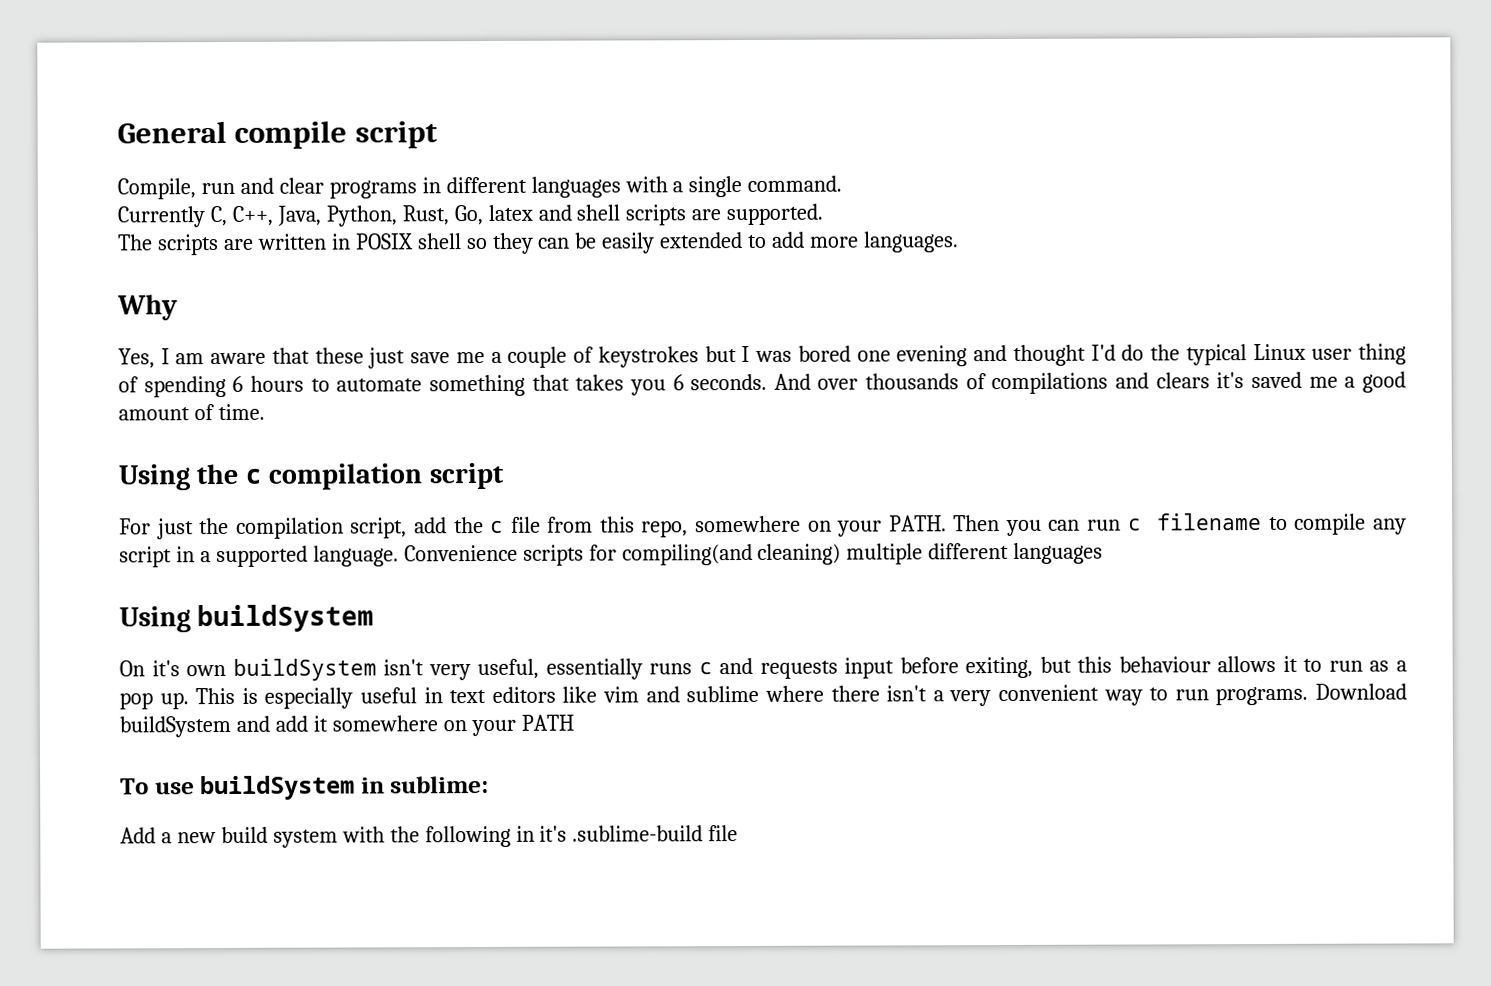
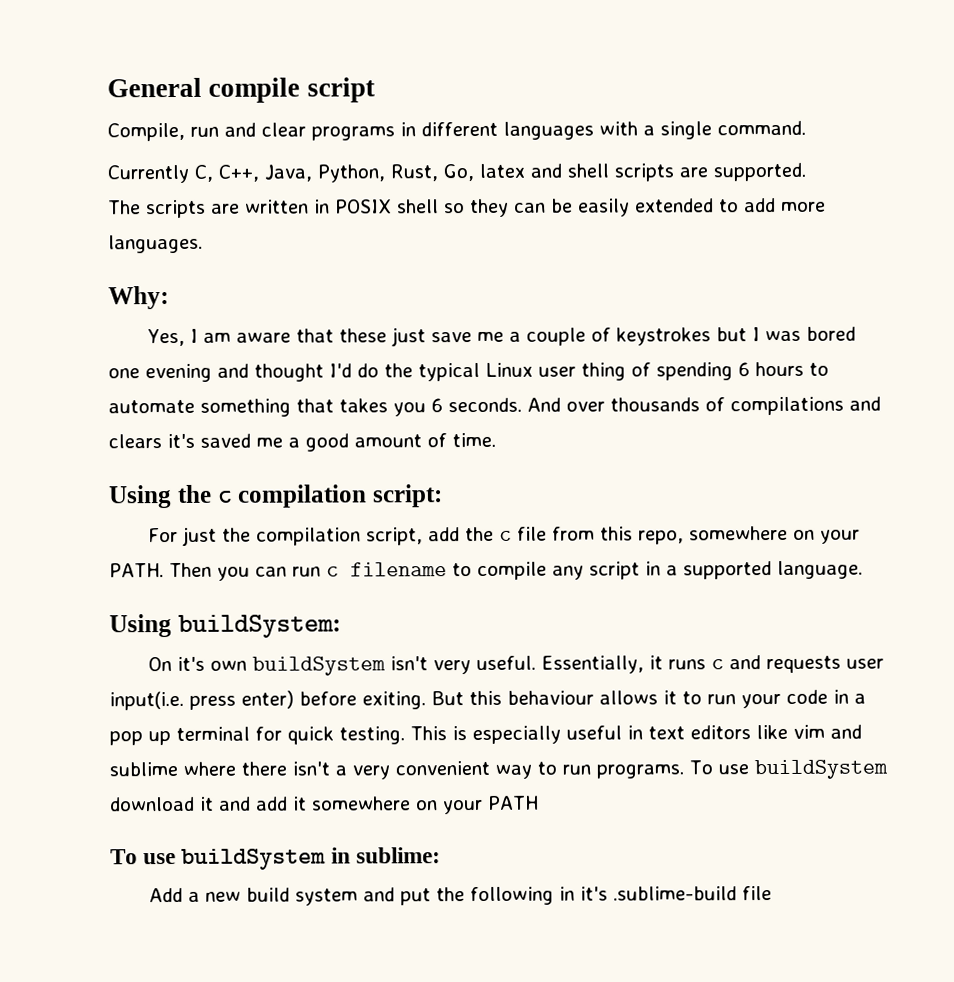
- Why
+ Why:
- Using the c compilation script
+ Using the c compilation script:
- Then you can run c filename to compile any script in a supported language. Convenience scripts for compiling(and cleaning) multiple different languages
- Using buildSystem
+ Then you can run c filename to compile any script in a supported language.
+ Using buildSystem:
- On it's own buildSystem isn't very useful, essentially runs c and requests input before exiting, but this behaviour allows it to run as a pop up.
+ On it's own buildSystem isn't very useful. Essentially, it runs c and requests user input(i.e. press enter) before exiting. But this behaviour allows it to run your code in a pop up terminal for quick testing.
- Download buildSystem and add it somewhere on your PATH
+ To use buildSystem download it and add it somewhere on your PATH
- Add a new build system with the following in it's .sublime-build file
+ Add a new build system and put the following in it's .sublime-build file

